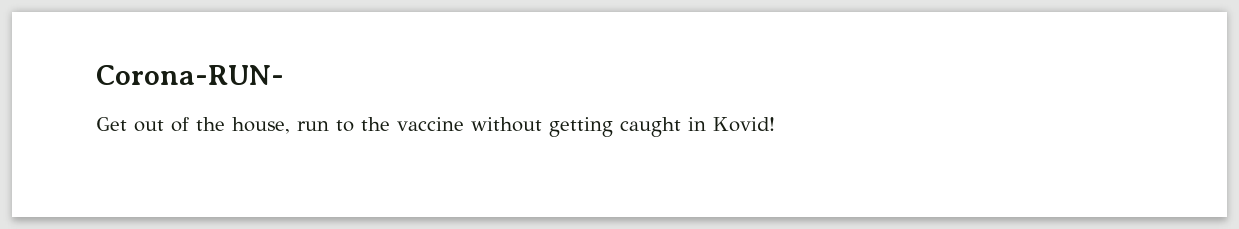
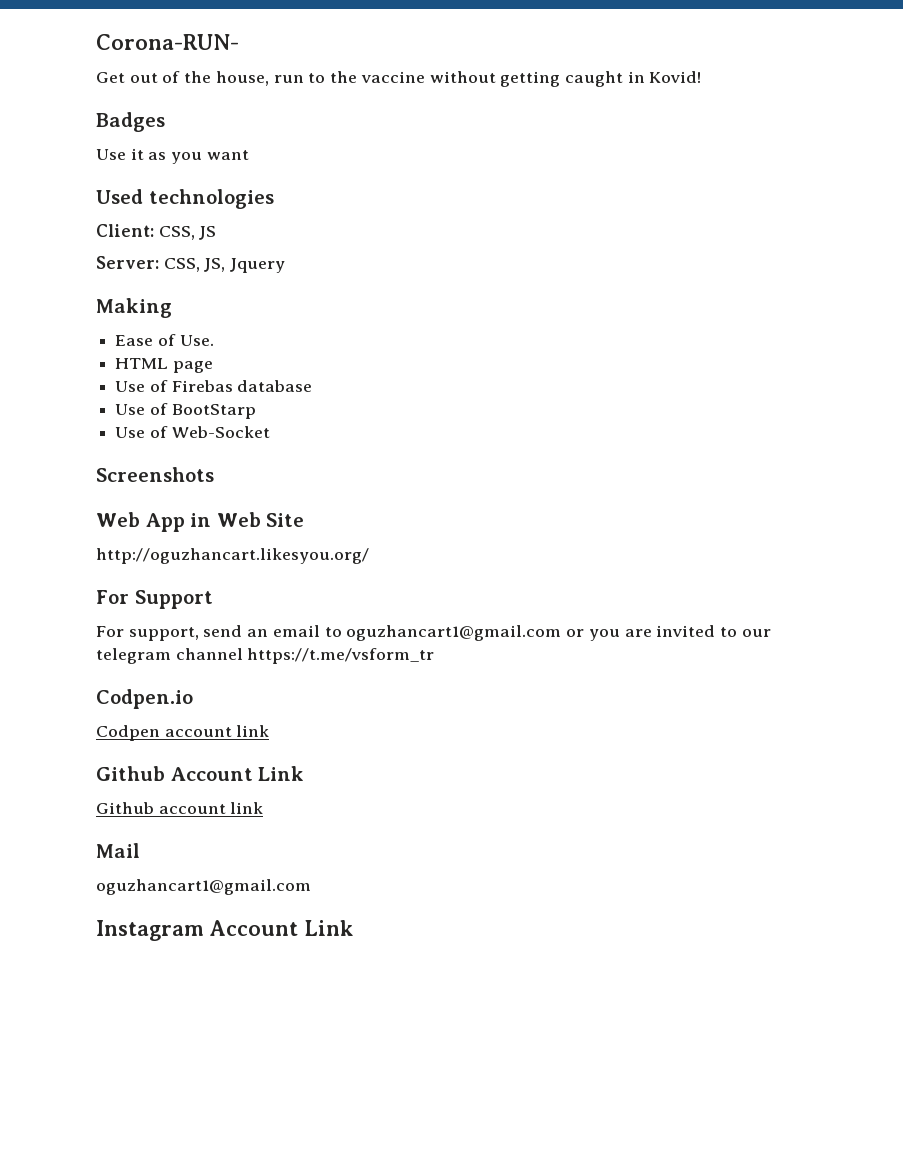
+ Badges
+ Use it as you want
+ Used technologies
+ Client: CSS, JS
+ Server: CSS, JS, Jquery
+ Making
+ Ease of Use.
+ HTML page
+ Use of Firebas database
+ Use of BootStarp
+ Use of Web-Socket
+ Screenshots
+ Web App in Web Site
+ http://oguzhancart.likesyou.org/
+ For Support
+ For support, send an email to oguzhancart1@gmail.com or you are invited to our telegram channel https://t.me/vsform_tr
+ Codpen.io
+ Codpen account link
+ Github Account Link
+ Github account link
+ Mail
+ oguzhancart1@gmail.com
+ Instagram Account Link

